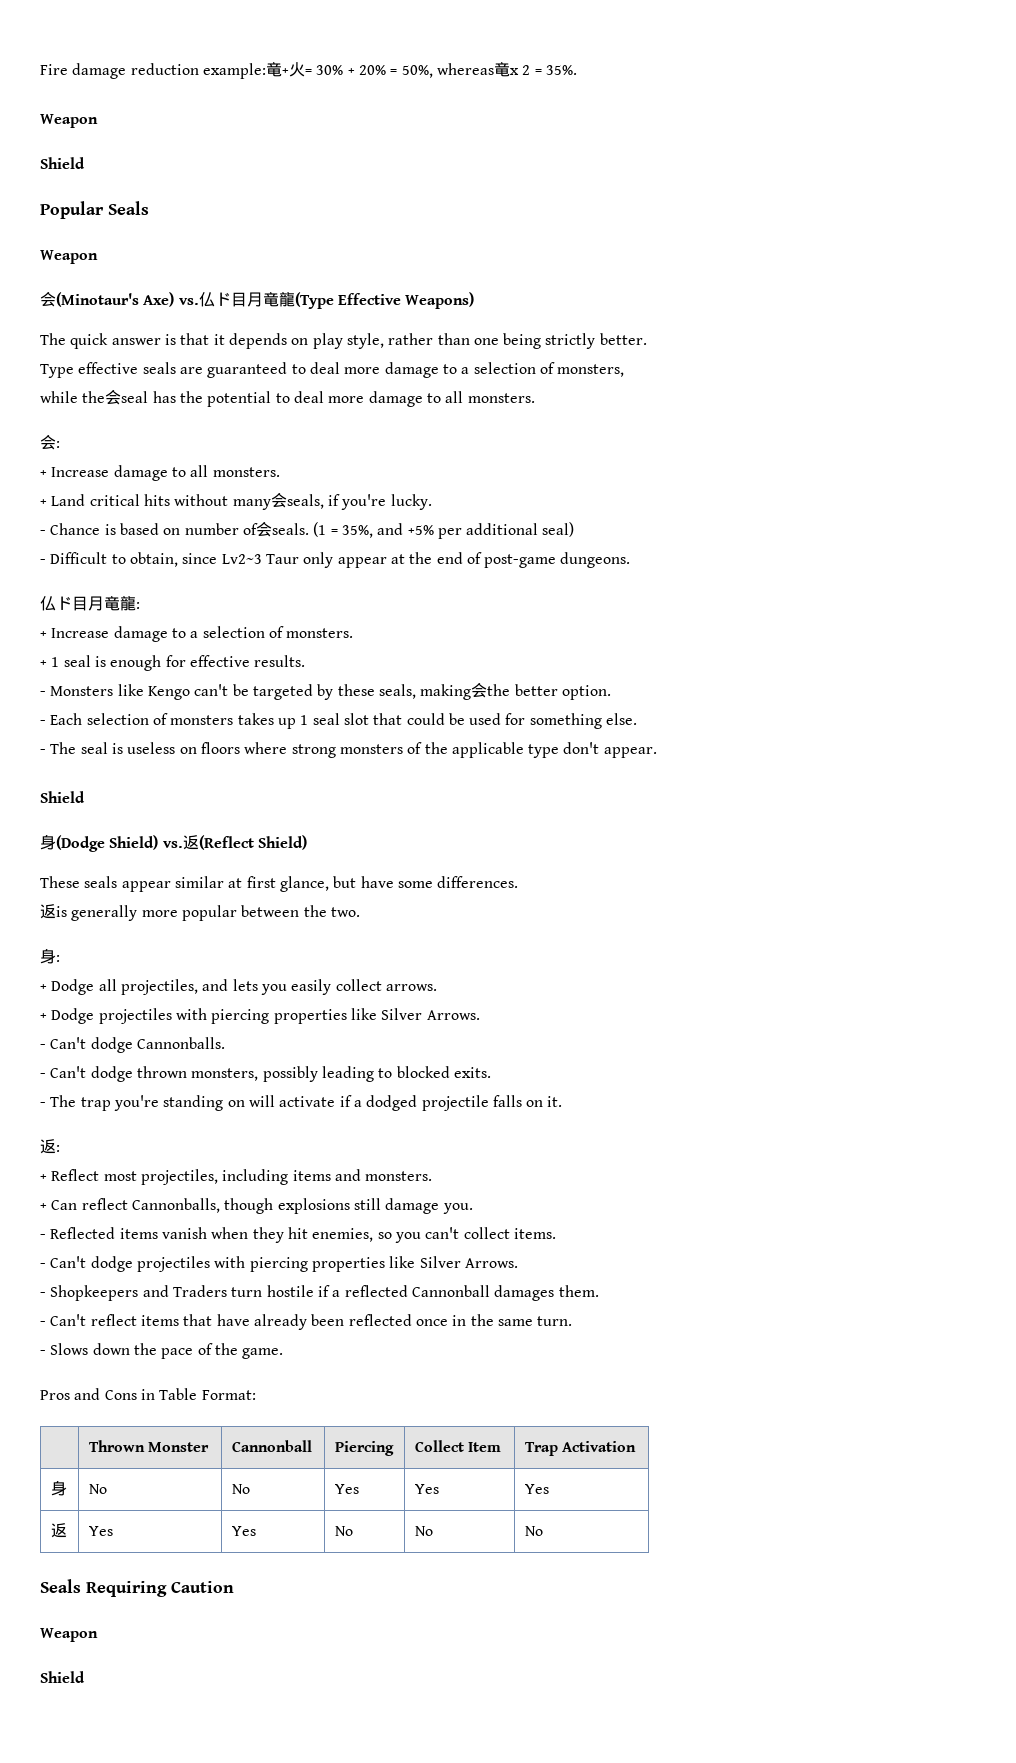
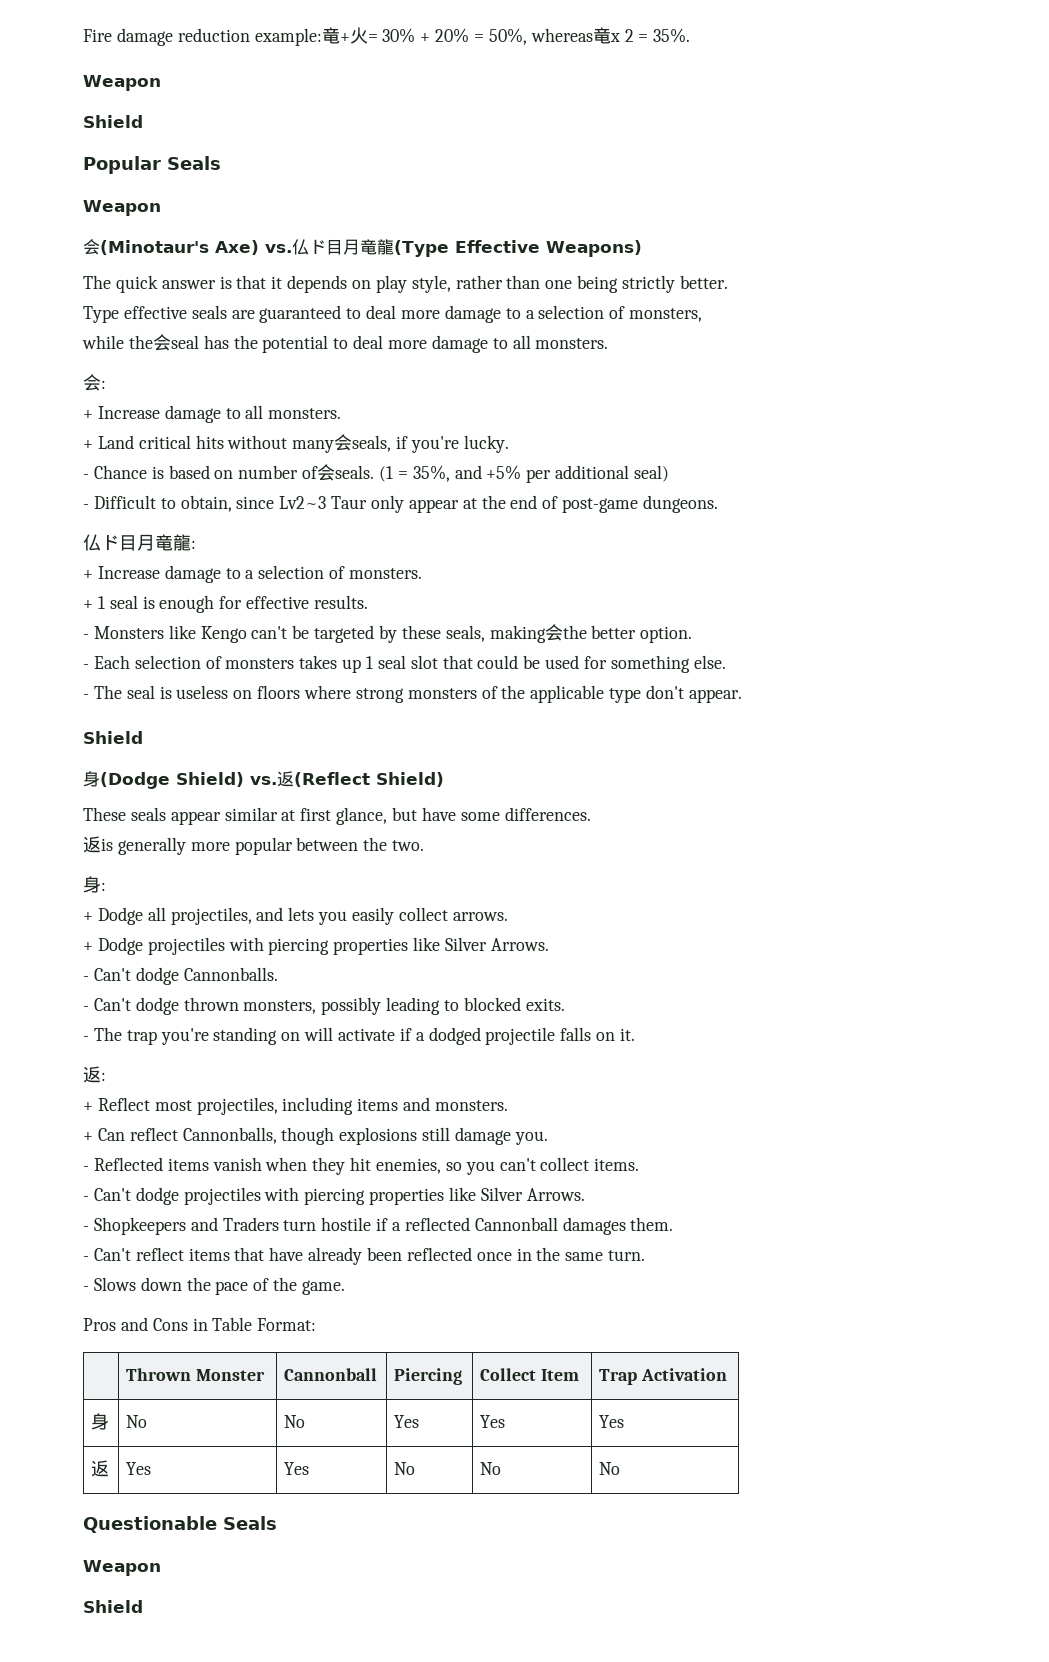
- Seals Requiring Caution
+ Questionable Seals

